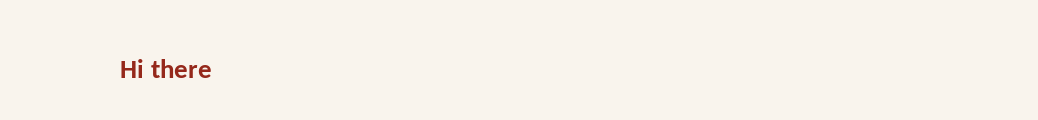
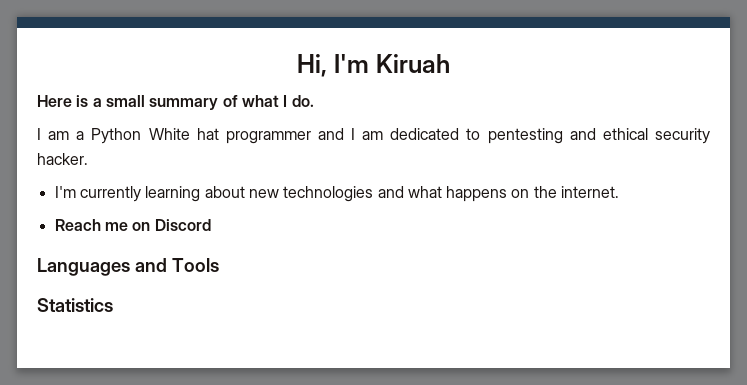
- Hi there
+ Hi, I'm Kiruah
+ Here is a small summary of what I do.
+ I am a Python White hat programmer and I am dedicated to pentesting and ethical security hacker.
+ I'm currently learning about new technologies and what happens on the internet.
+ Reach me on Discord
+ Languages and Tools
+ Statistics

